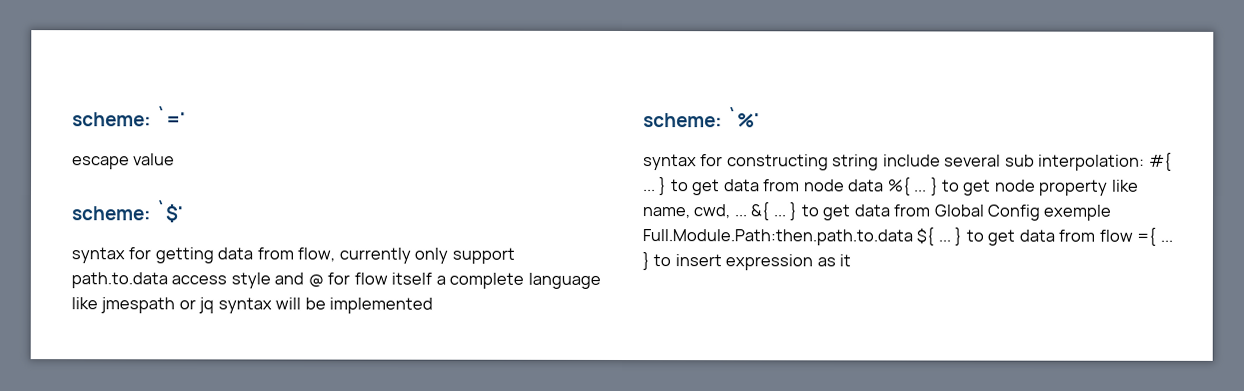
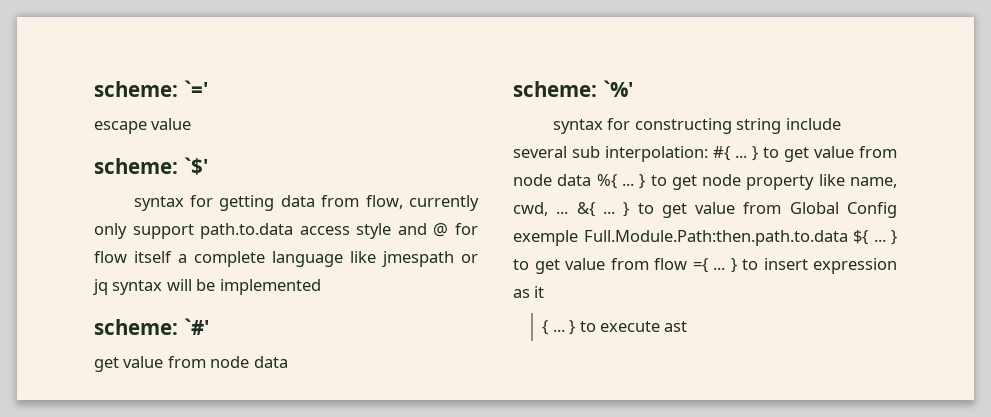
+ scheme: `#'
+ get value from node data
- } to get data from node data %{ ...
+ } to get value from node data %{ ...
- } to get data from Global Config exemple Full.Module.Path:then.path.to.data ${ ...
+ } to get value from Global Config exemple Full.Module.Path:then.path.to.data ${ ...
- } to get data from flow ={ ...
+ } to get value from flow ={ ...
+ { ... } to execute ast

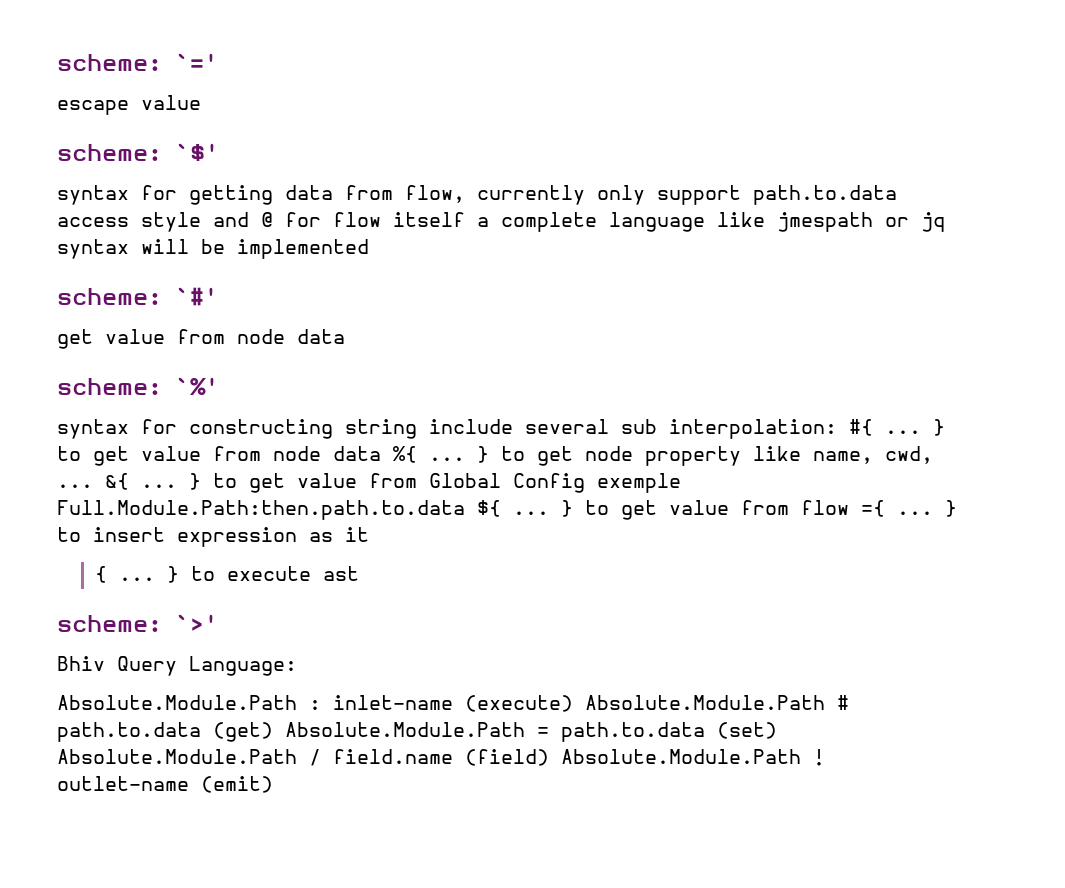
+ scheme: `>'
+ Bhiv Query Language:
+ Absolute.Module.Path : inlet-name (execute) Absolute.Module.Path # path.to.data (get) Absolute.Module.Path = path.to.data (set) Absolute.Module.Path / field.name (field) Absolute.Module.Path ! outlet-name (emit)

